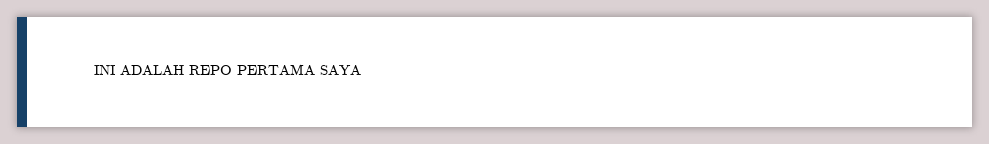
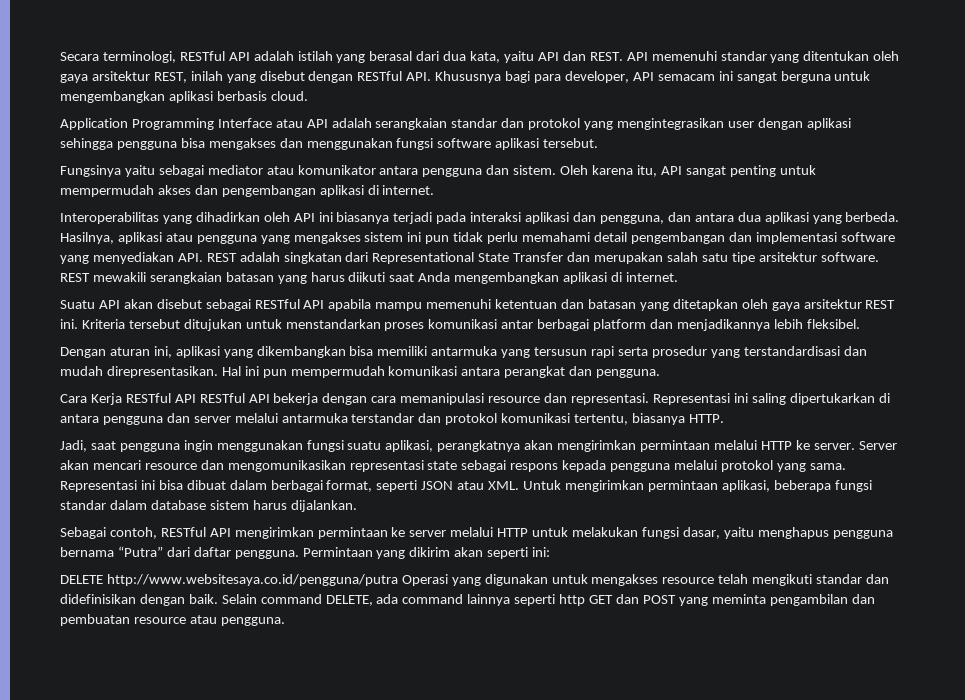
- INI ADALAH REPO PERTAMA SAYA
+ Secara terminologi, RESTful API adalah istilah yang berasal dari dua kata, yaitu API dan REST. API memenuhi standar yang ditentukan oleh gaya arsitektur REST, inilah yang disebut dengan RESTful API. Khususnya bagi para developer, API semacam ini sangat berguna untuk mengembangkan aplikasi berbasis cloud.
+ Application Programming Interface atau API adalah serangkaian standar dan protokol yang mengintegrasikan user dengan aplikasi sehingga pengguna bisa mengakses dan menggunakan fungsi software aplikasi tersebut.
+ Fungsinya yaitu sebagai mediator atau komunikator antara pengguna dan sistem. Oleh karena itu, API sangat penting untuk mempermudah akses dan pengembangan aplikasi di internet.
+ Interoperabilitas yang dihadirkan oleh API ini biasanya terjadi pada interaksi aplikasi dan pengguna, dan antara dua aplikasi yang berbeda. Hasilnya, aplikasi atau pengguna yang mengakses sistem ini pun tidak perlu memahami detail pengembangan dan implementasi software yang menyediakan API. REST adalah singkatan dari Representational State Transfer dan merupakan salah satu tipe arsitektur software. REST mewakili serangkaian batasan yang harus diikuti saat Anda mengembangkan aplikasi di internet.
+ Suatu API akan disebut sebagai RESTful API apabila mampu memenuhi ketentuan dan batasan yang ditetapkan oleh gaya arsitektur REST ini. Kriteria tersebut ditujukan untuk menstandarkan proses komunikasi antar berbagai platform dan menjadikannya lebih fleksibel.
+ Dengan aturan ini, aplikasi yang dikembangkan bisa memiliki antarmuka yang tersusun rapi serta prosedur yang terstandardisasi dan mudah direpresentasikan. Hal ini pun mempermudah komunikasi antara perangkat dan pengguna.
+ Cara Kerja RESTful API RESTful API bekerja dengan cara memanipulasi resource dan representasi. Representasi ini saling dipertukarkan di antara pengguna dan server melalui antarmuka terstandar dan protokol komunikasi tertentu, biasanya HTTP.
+ Jadi, saat pengguna ingin menggunakan fungsi suatu aplikasi, perangkatnya akan mengirimkan permintaan melalui HTTP ke server. Server akan mencari resource dan mengomunikasikan representasi state sebagai respons kepada pengguna melalui protokol yang sama. Representasi ini bisa dibuat dalam berbagai format, seperti JSON atau XML. Untuk mengirimkan permintaan aplikasi, beberapa fungsi standar dalam database sistem harus dijalankan.
+ Sebagai contoh, RESTful API mengirimkan permintaan ke server melalui HTTP untuk melakukan fungsi dasar, yaitu menghapus pengguna bernama “Putra” dari daftar pengguna. Permintaan yang dikirim akan seperti ini:
+ DELETE http://www.websitesaya.co.id/pengguna/putra Operasi yang digunakan untuk mengakses resource telah mengikuti standar dan didefinisikan dengan baik. Selain command DELETE, ada command lainnya seperti http GET dan POST yang meminta pengambilan dan pembuatan resource atau pengguna.

